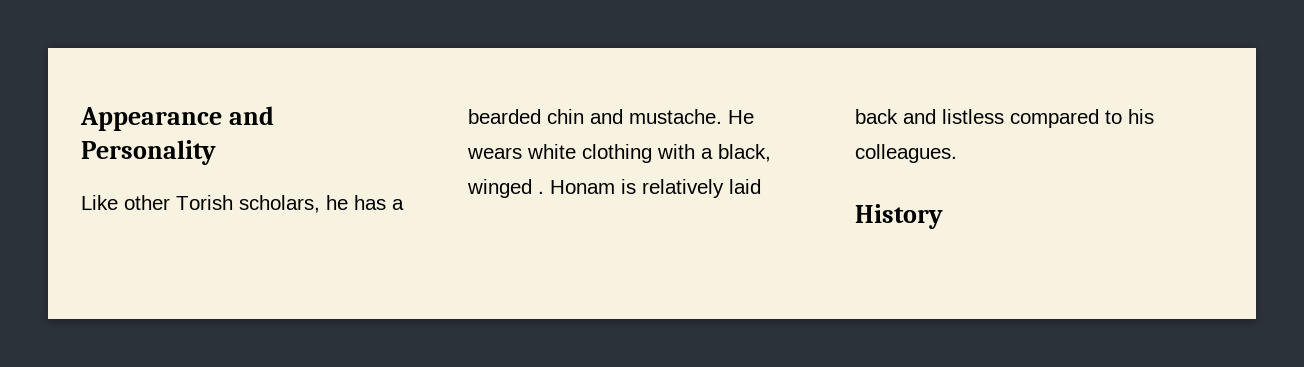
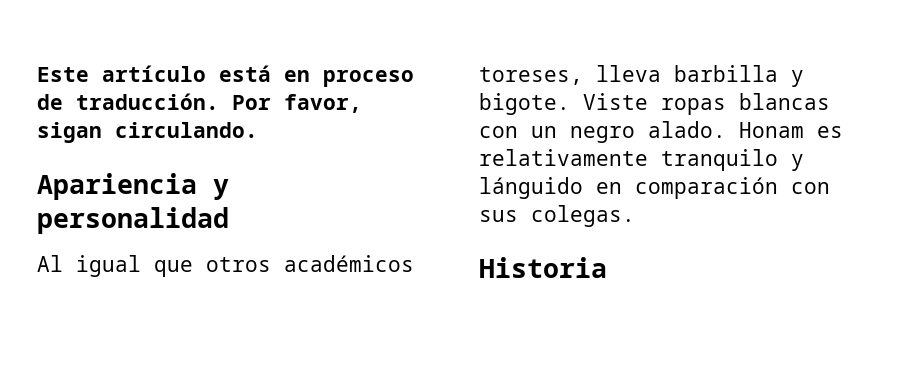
- Appearance and Personality
- Like other Torish scholars, he has a bearded chin and mustache. He wears white clothing with a black, winged . Honam is relatively laid back and listless compared to his colleagues.
- History
+ Este artículo está en proceso de traducción. Por favor, sigan circulando.
+ Apariencia y personalidad
+ Al igual que otros académicos toreses, lleva barbilla y bigote. Viste ropas blancas con un negro alado. Honam es relativamente tranquilo y lánguido en comparación con sus colegas.
+ Historia

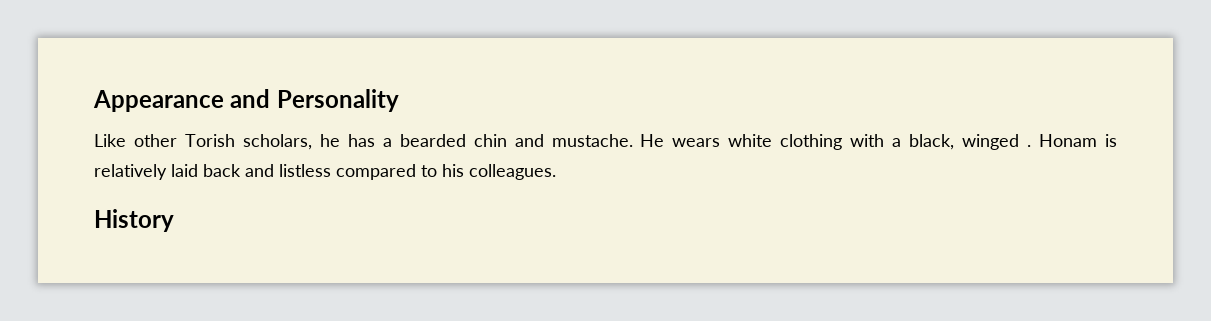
- Este artículo está en proceso de traducción. Por favor, sigan circulando.
- Apariencia y personalidad
- Al igual que otros académicos toreses, lleva barbilla y bigote. Viste ropas blancas con un negro alado. Honam es relativamente tranquilo y lánguido en comparación con sus colegas.
- Historia
+ Appearance and Personality
+ Like other Torish scholars, he has a bearded chin and mustache. He wears white clothing with a black, winged . Honam is relatively laid back and listless compared to his colleagues.
+ History

